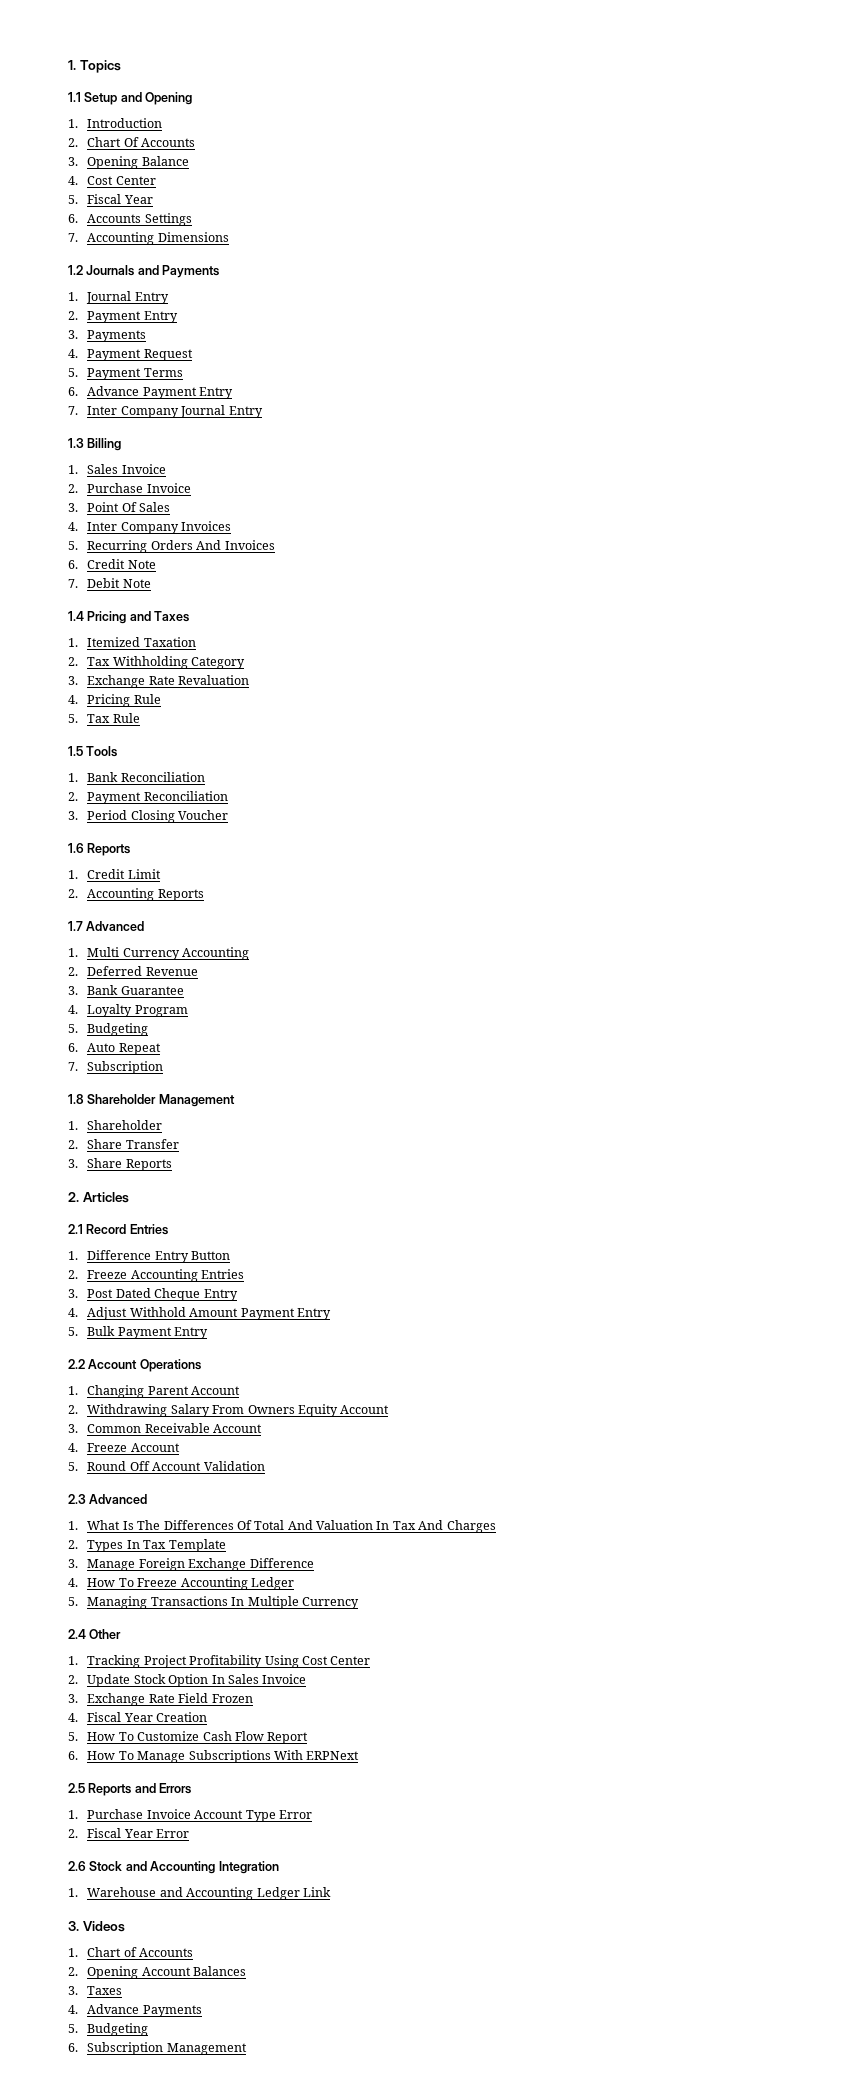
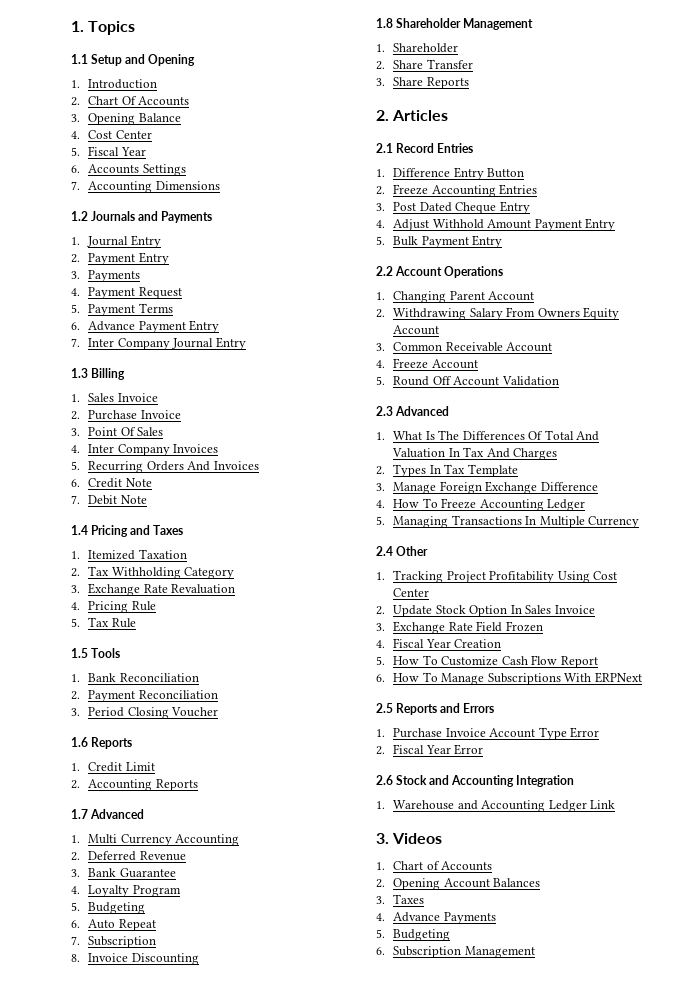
+ 8. Invoice Discounting

